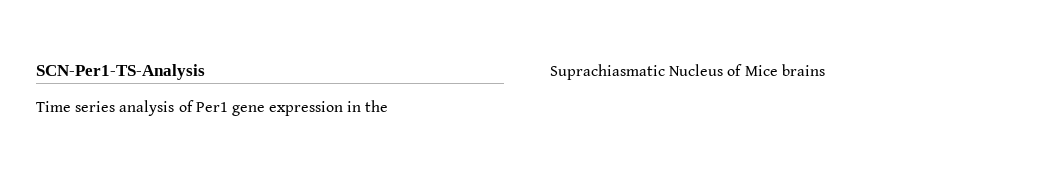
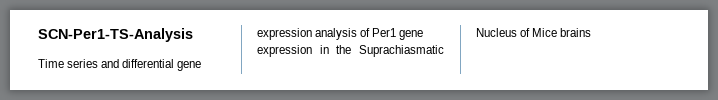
- Time series analysis of Per1 gene expression in the Suprachiasmatic Nucleus of Mice brains
+ Time series and differential gene expression analysis of Per1 gene expression in the Suprachiasmatic Nucleus of Mice brains

